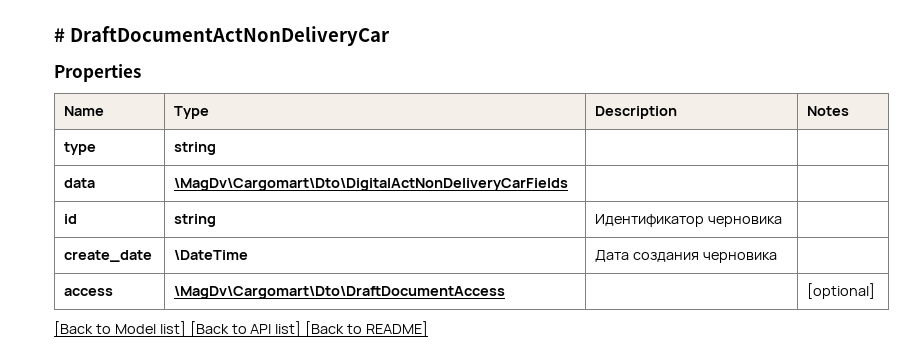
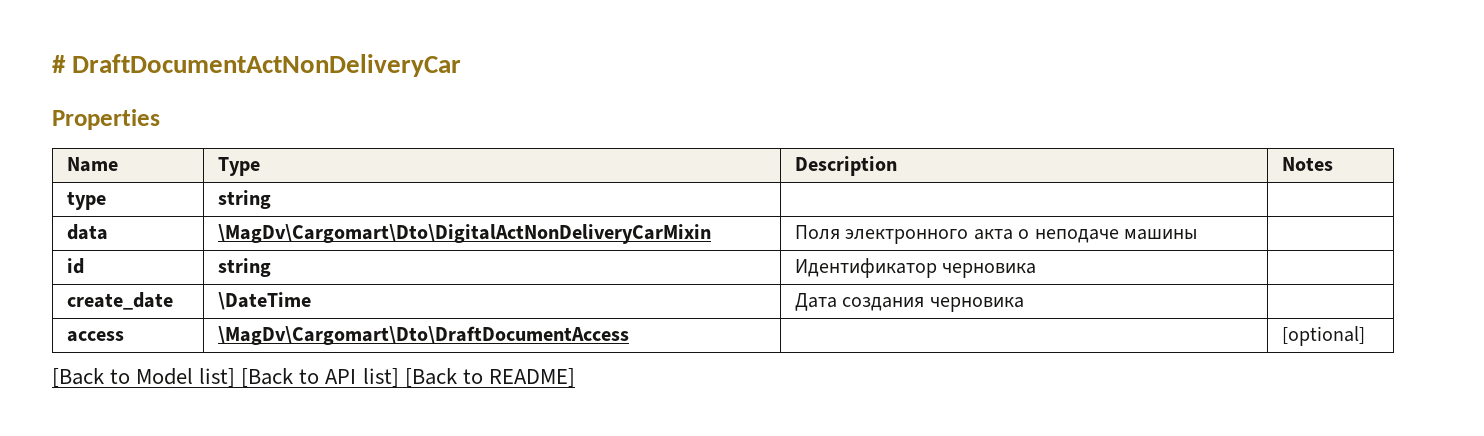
- data | \MagDv\Cargomart\Dto\DigitalActNonDeliveryCarFields | |
+ data | \MagDv\Cargomart\Dto\DigitalActNonDeliveryCarMixin | Поля электронного акта о неподаче машины |

